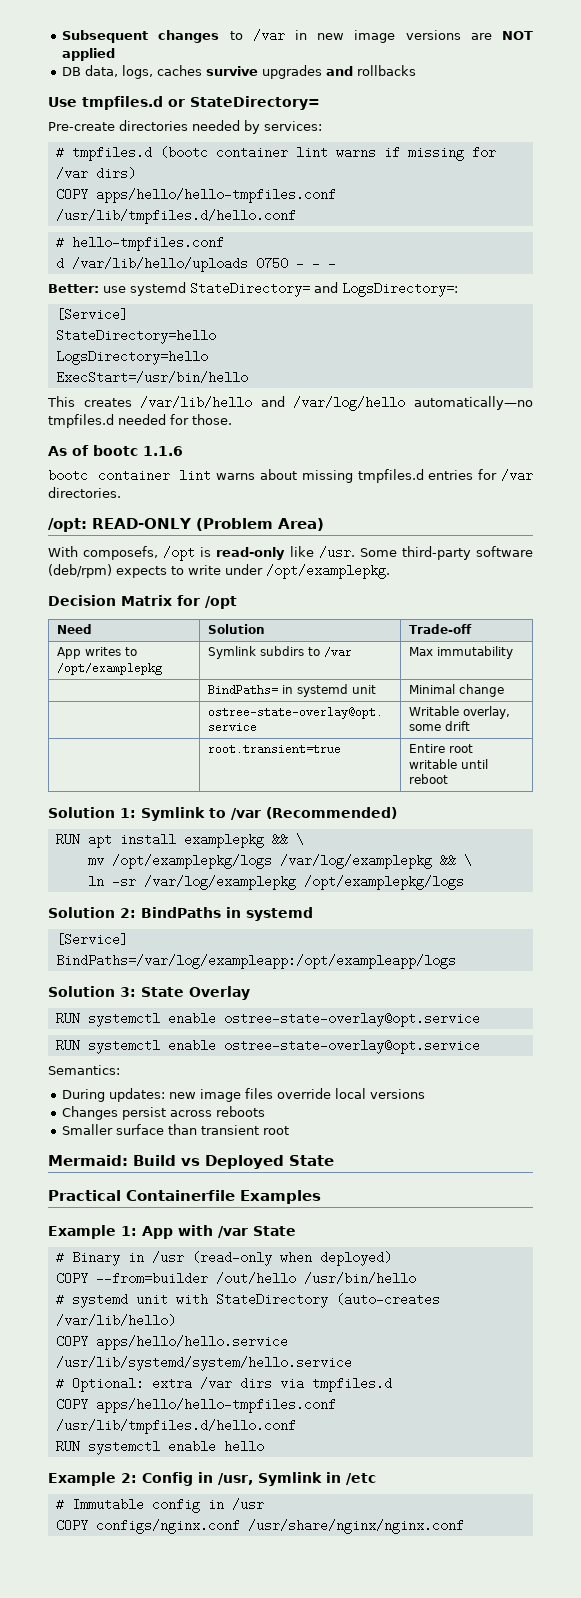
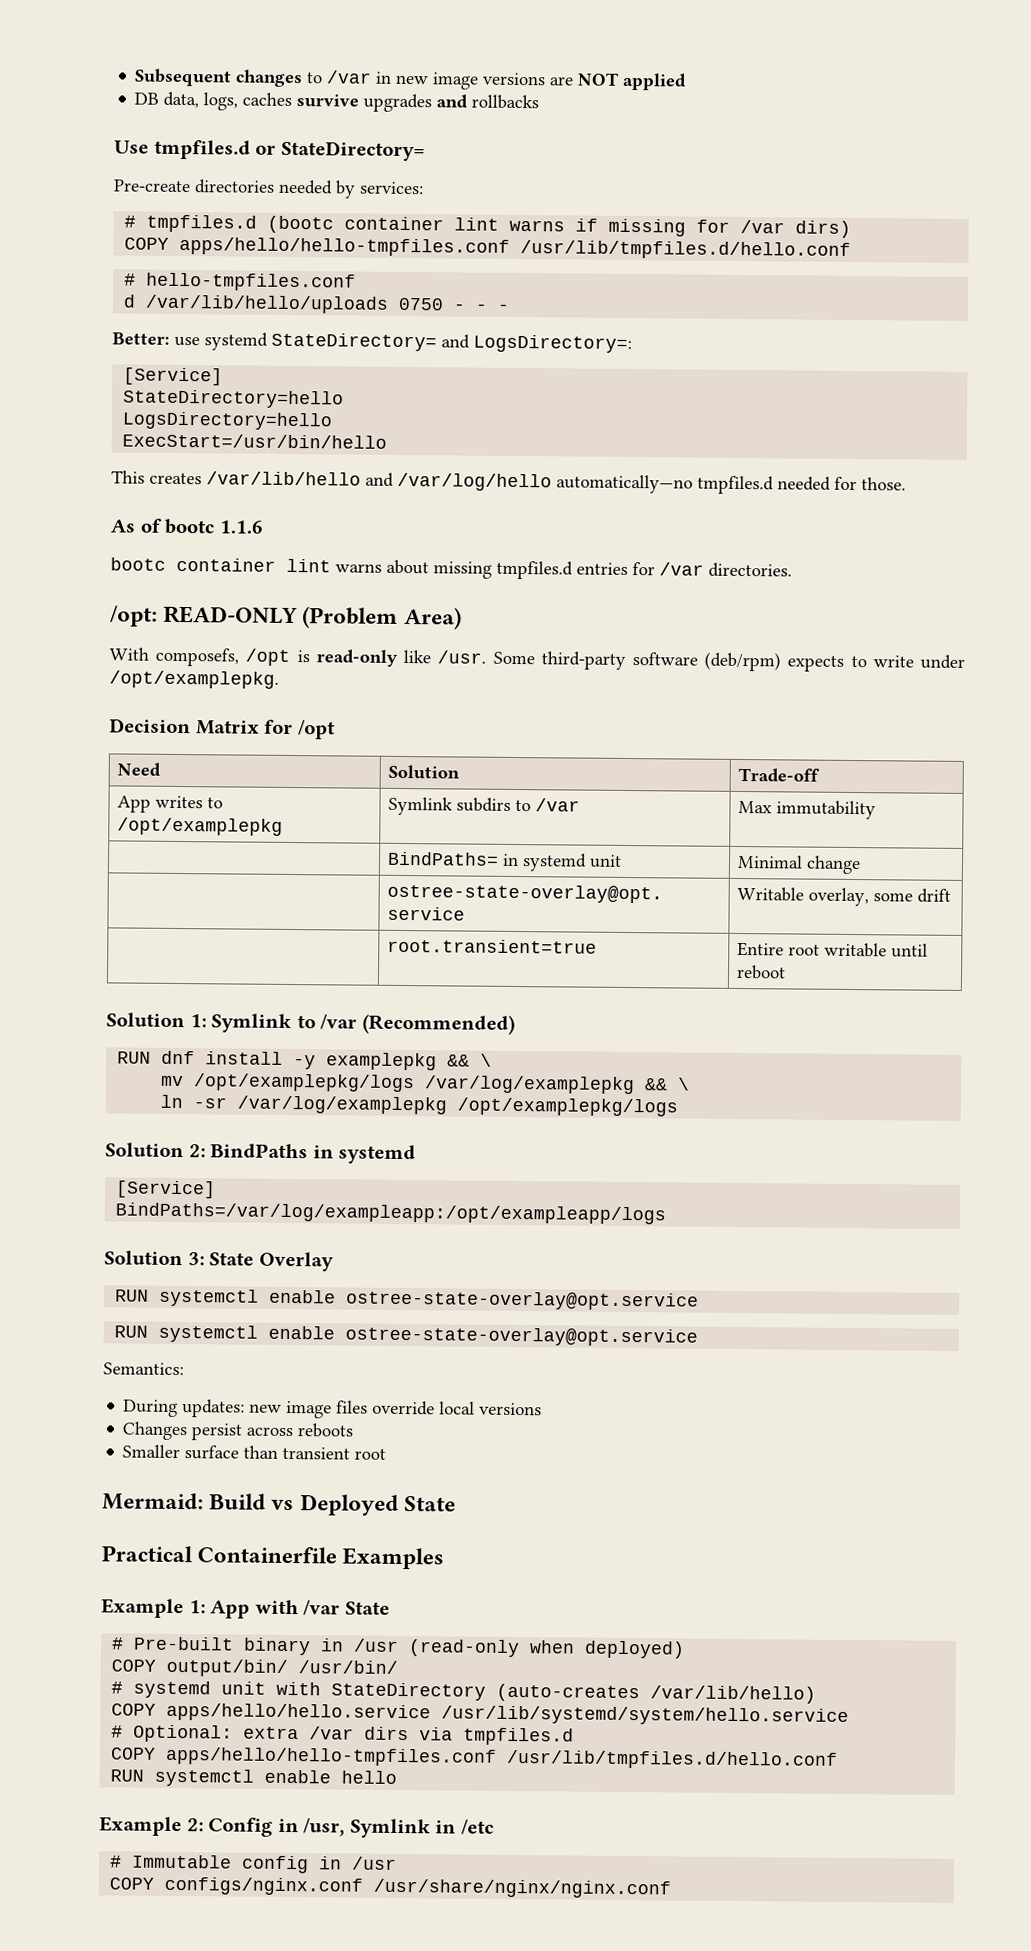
- RUN apt install examplepkg && \
+ RUN dnf install -y examplepkg && \
- # Binary in /usr (read-only when deployed)
+ # Pre-built binary in /usr (read-only when deployed)
- COPY --from=builder /out/hello /usr/bin/hello
+ COPY output/bin/ /usr/bin/

